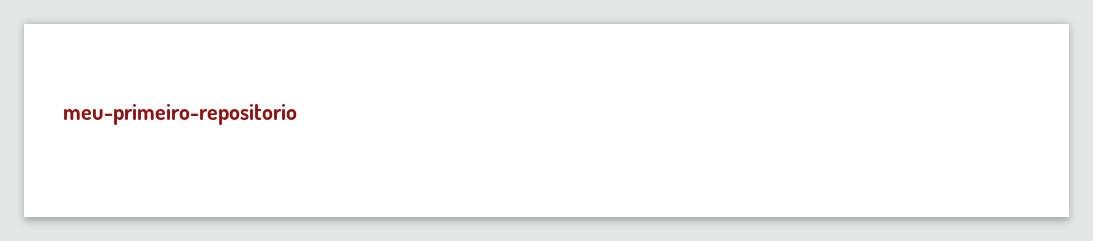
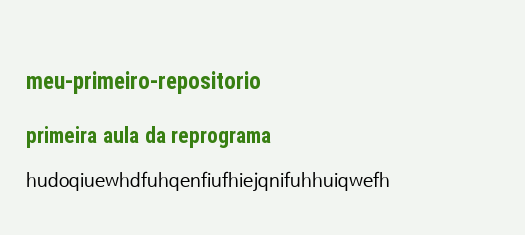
+ primeira aula da reprograma
+ hudoqiuewhdfuhqenfiufhiejqnifuhhuiqwefh

